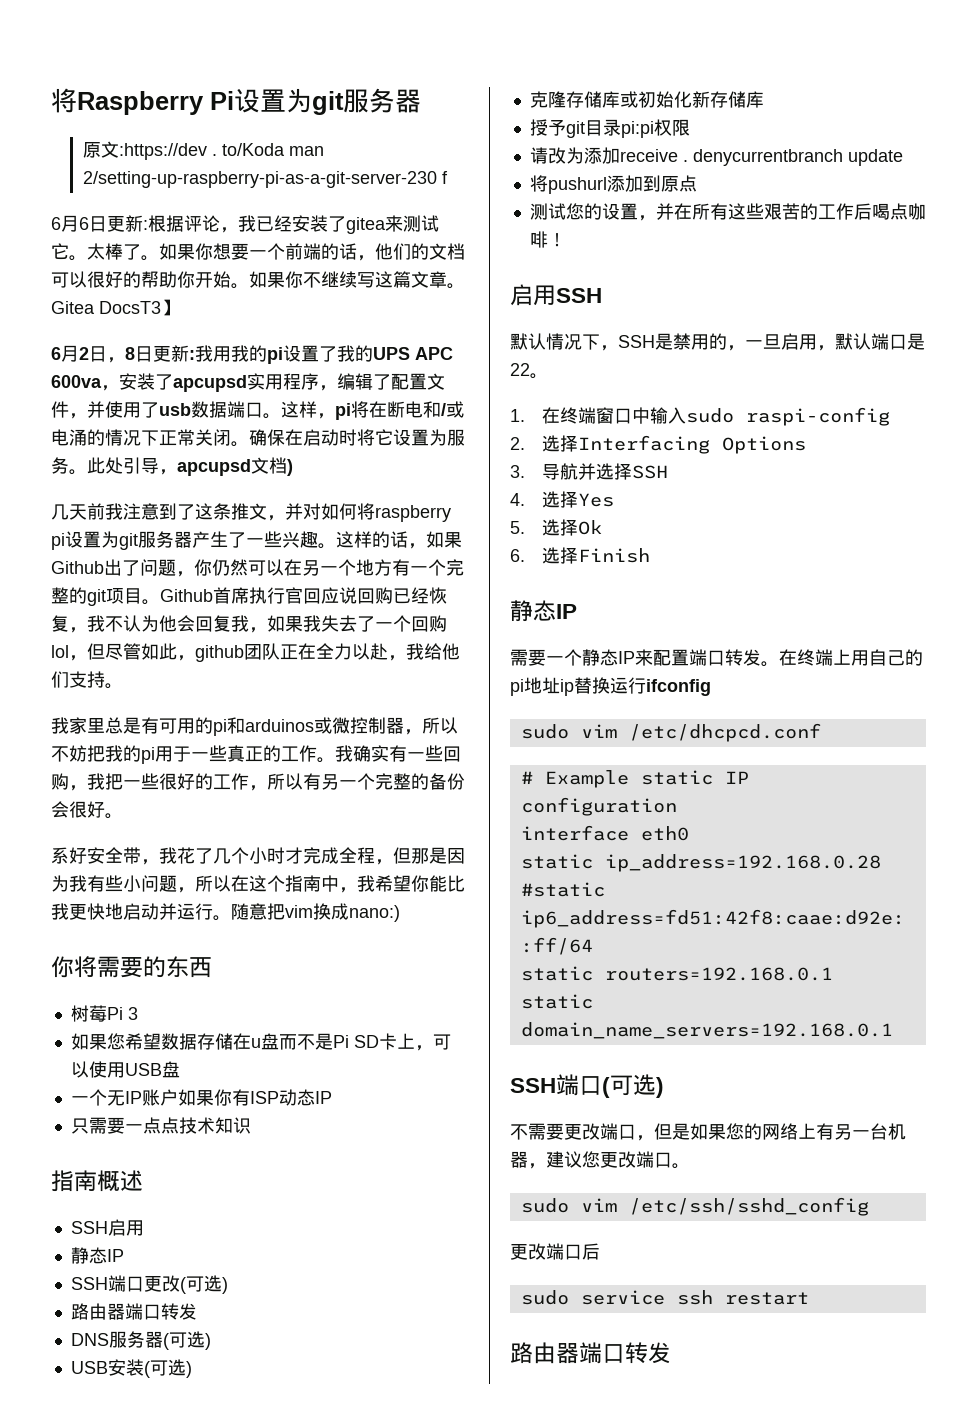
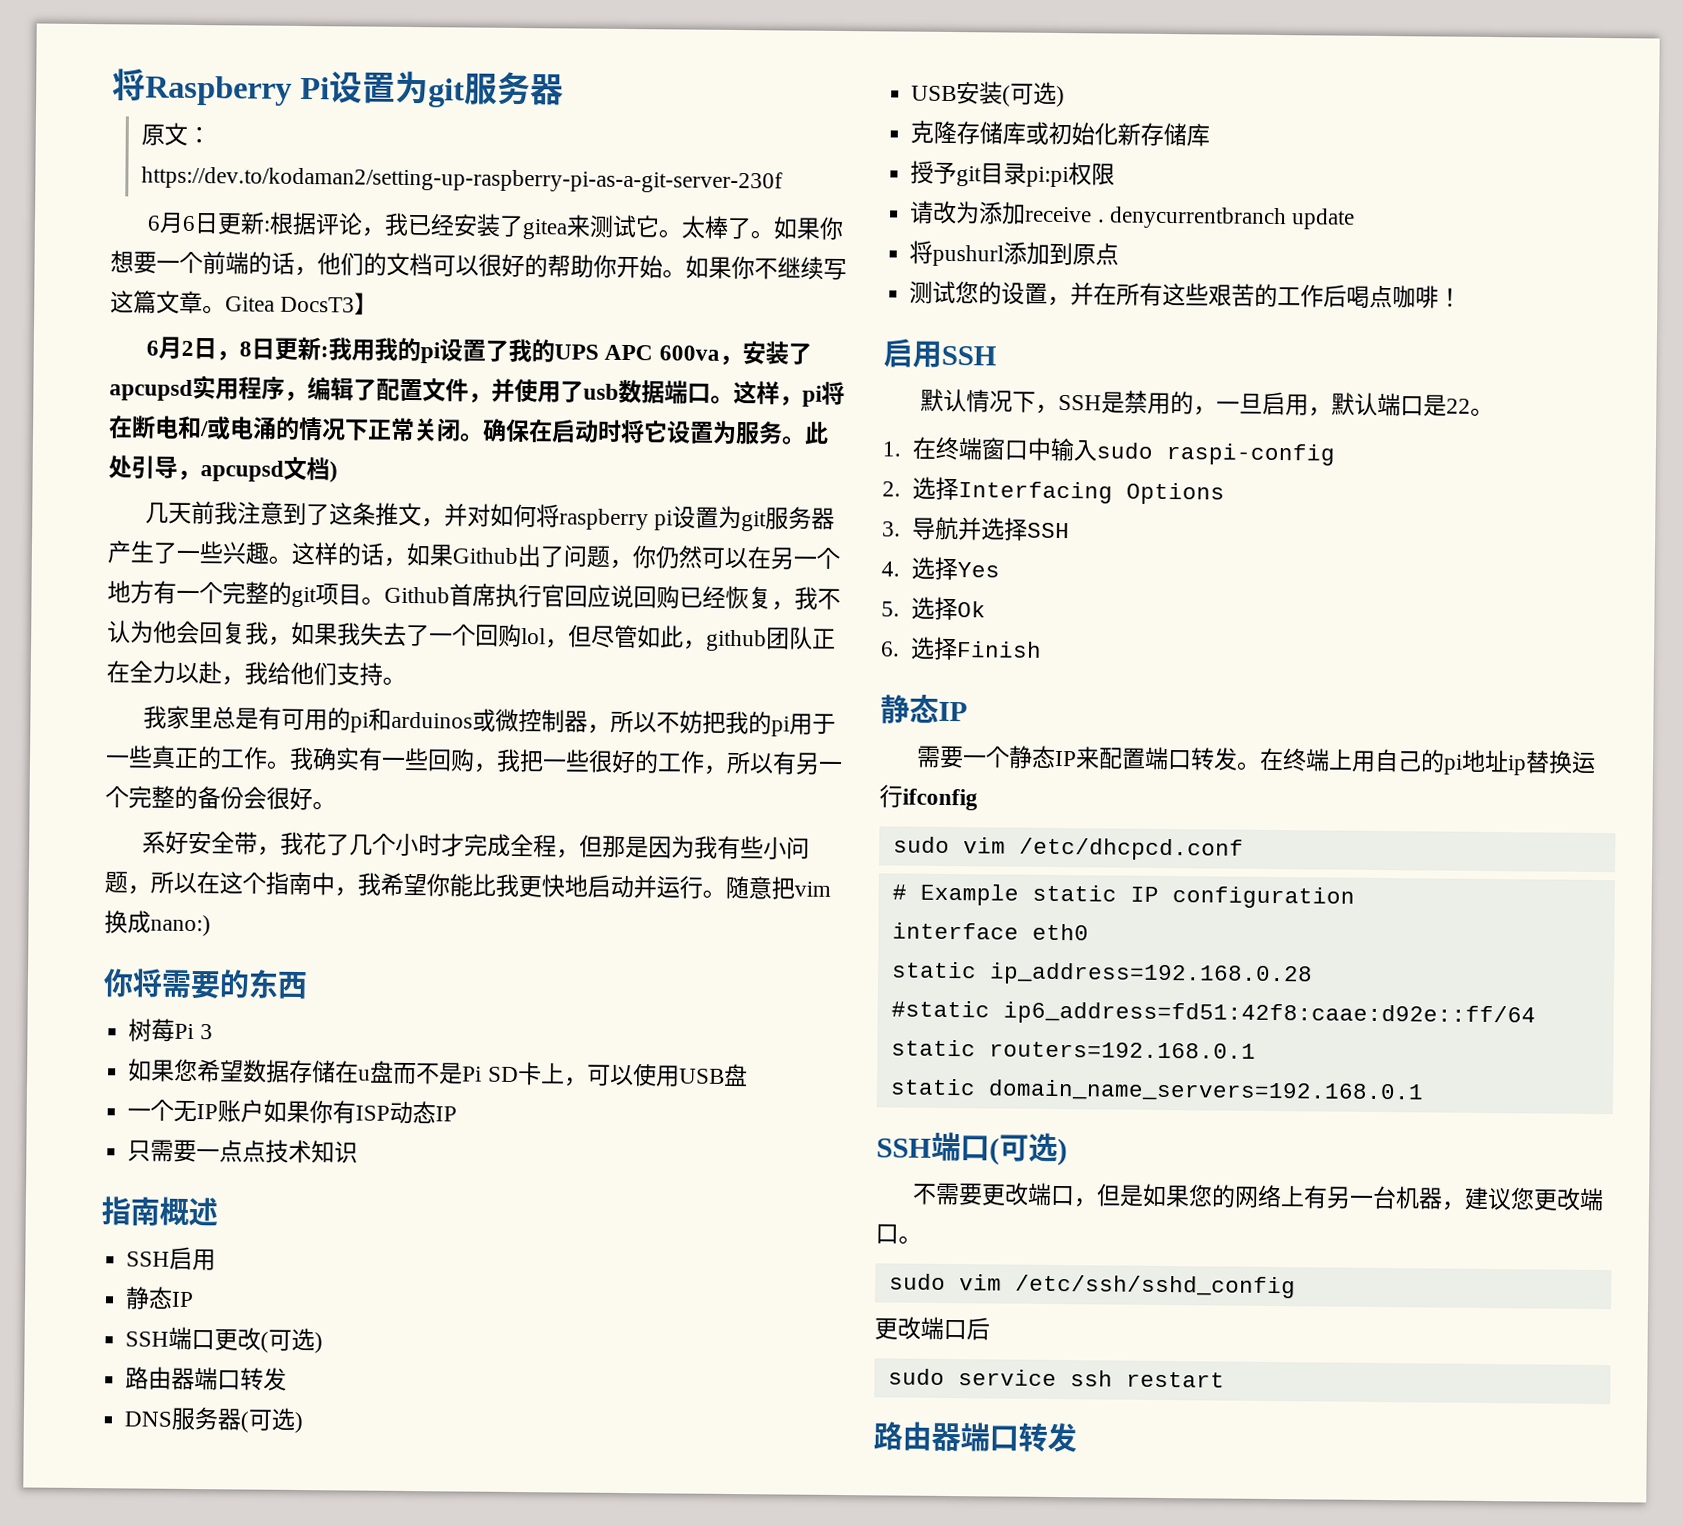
- 原文:https://dev . to/Koda man 2/setting-up-raspberry-pi-as-a-git-server-230 f
+ 原文：https://dev.to/kodaman2/setting-up-raspberry-pi-as-a-git-server-230f

